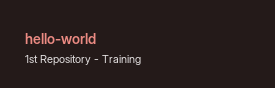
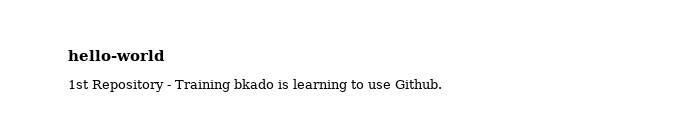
- 1st Repository - Training
+ 1st Repository - Training bkado is learning to use Github.

